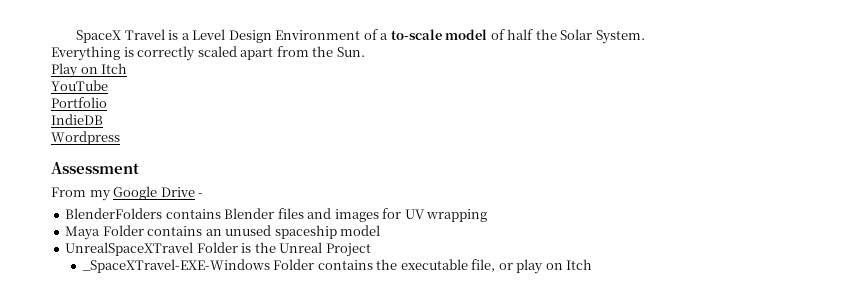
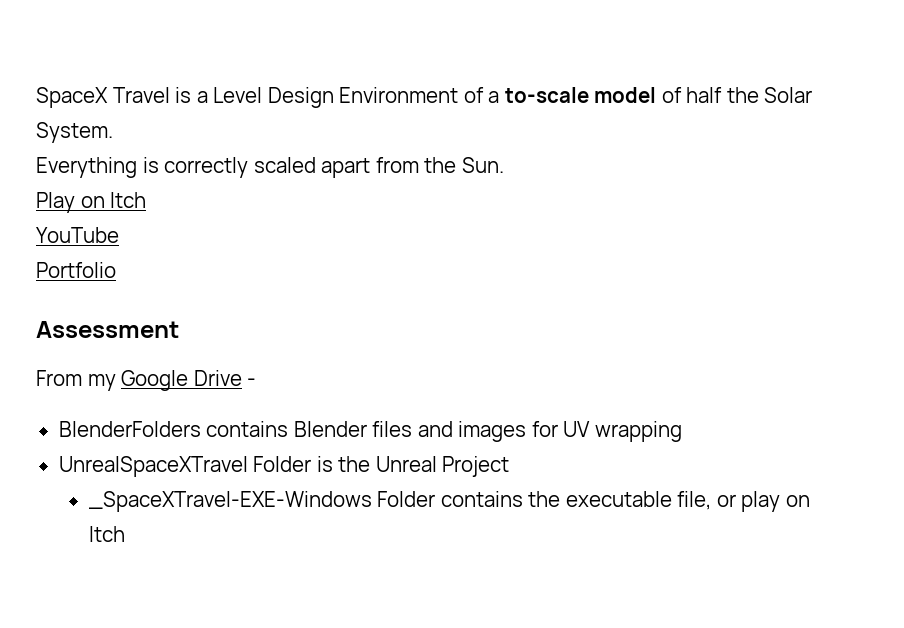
- IndieDB
- Wordpress
- Maya Folder contains an unused spaceship model

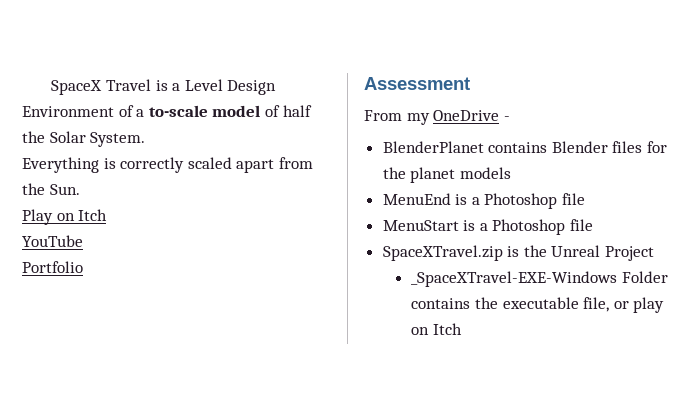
- From my Google Drive -
+ From my OneDrive -
- BlenderFolders contains Blender files and images for UV wrapping
- UnrealSpaceXTravel Folder is the Unreal Project
+ BlenderPlanet contains Blender files for the planet models
+ MenuEnd is a Photoshop file
+ MenuStart is a Photoshop file
+ SpaceXTravel.zip is the Unreal Project

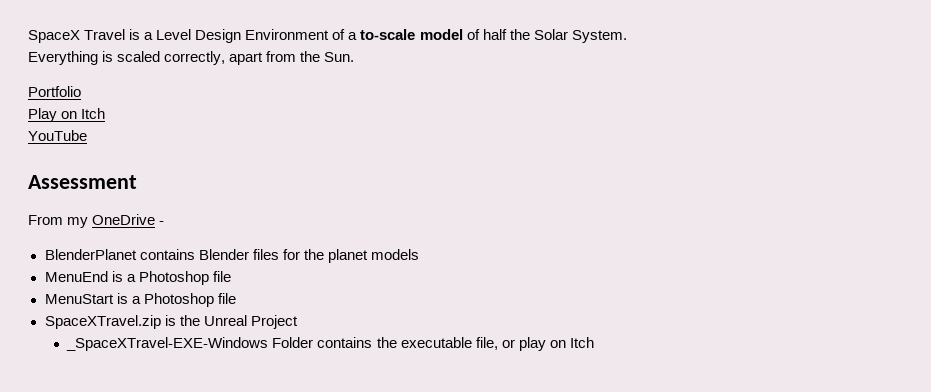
- Everything is correctly scaled apart from the Sun.
+ Everything is scaled correctly, apart from the Sun.
+ Portfolio
- Portfolio

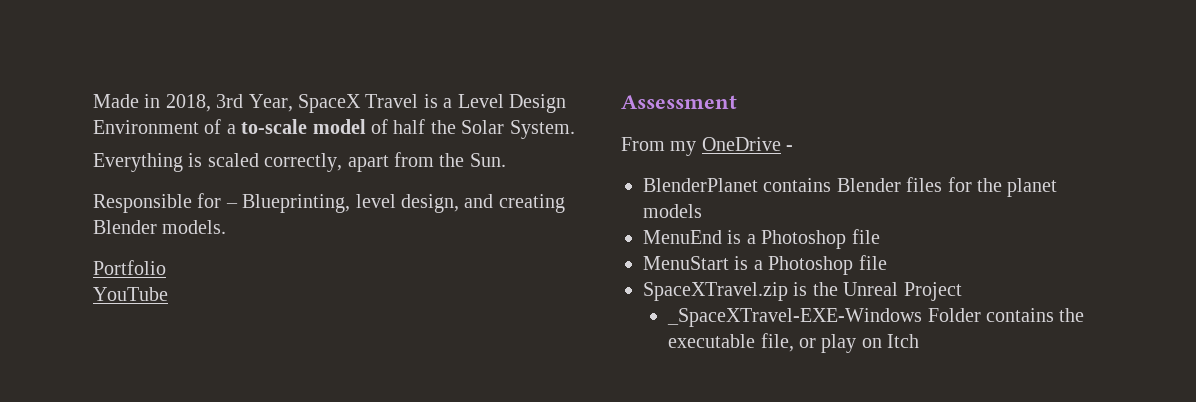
- SpaceX Travel is a Level Design Environment of a to-scale model of half the Solar System.
+ Made in 2018, 3rd Year, SpaceX Travel is a Level Design Environment of a to-scale model of half the Solar System.
+ Responsible for – Blueprinting, level design, and creating Blender models.
  Portfolio
- Play on Itch

